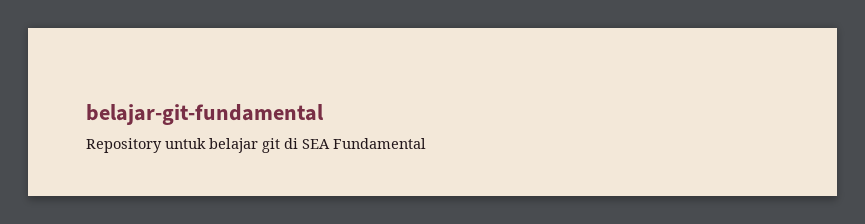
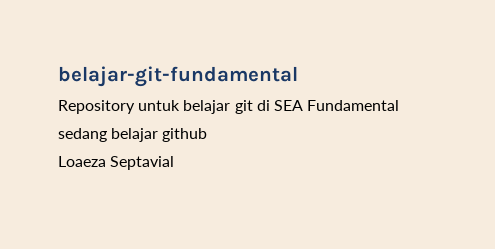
+ sedang belajar github
+ Loaeza Septavial

